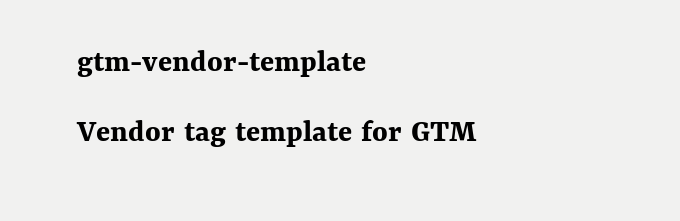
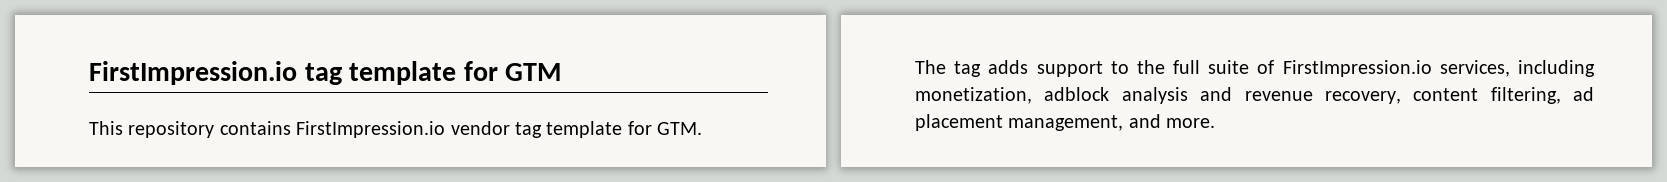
- gtm-vendor-template
- Vendor tag template for GTM
+ FirstImpression.io tag template for GTM
+ This repository contains FirstImpression.io vendor tag template for GTM.
+ The tag adds support to the full suite of FirstImpression.io services, including monetization, adblock analysis and revenue recovery, content filtering, ad placement management, and more.

